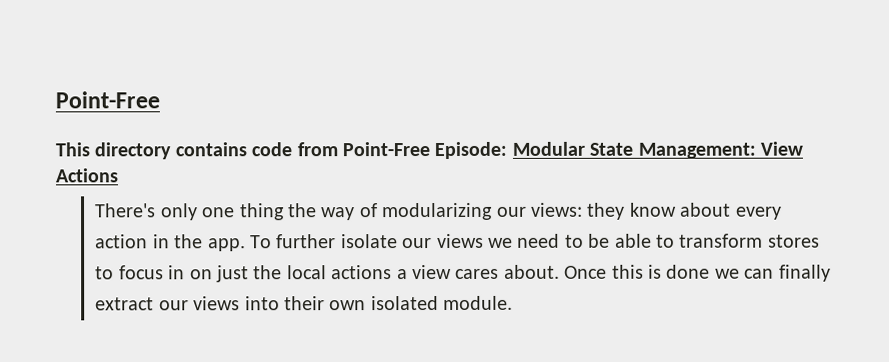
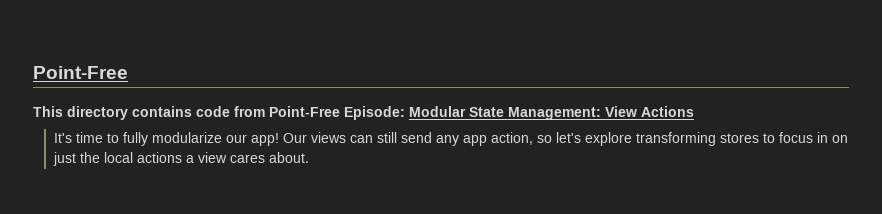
- There's only one thing the way of modularizing our views: they know about every action in the app. To further isolate our views we need to be able to transform stores to focus in on just the local actions a view cares about. Once this is done we can finally extract our views into their own isolated module.
+ It's time to fully modularize our app! Our views can still send any app action, so let's explore transforming stores to focus in on just the local actions a view cares about.

